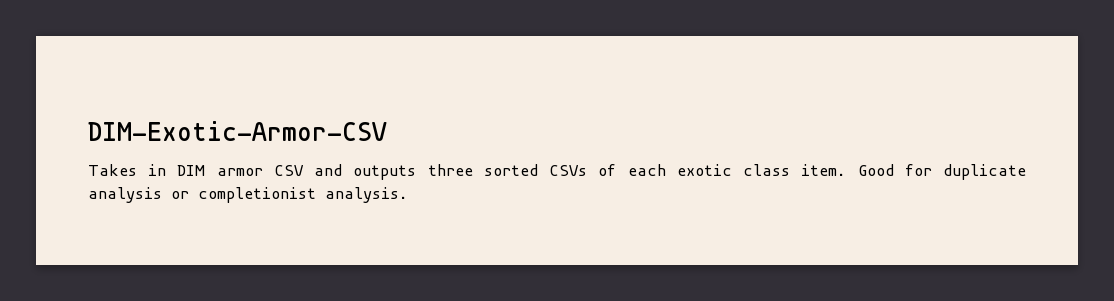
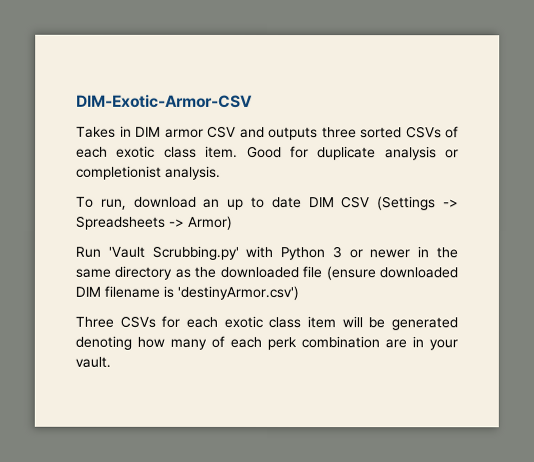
+ To run, download an up to date DIM CSV (Settings -> Spreadsheets -> Armor)
+ Run 'Vault Scrubbing.py' with Python 3 or newer in the same directory as the downloaded file (ensure downloaded DIM filename is 'destinyArmor.csv')
+ Three CSVs for each exotic class item will be generated denoting how many of each perk combination are in your vault.

